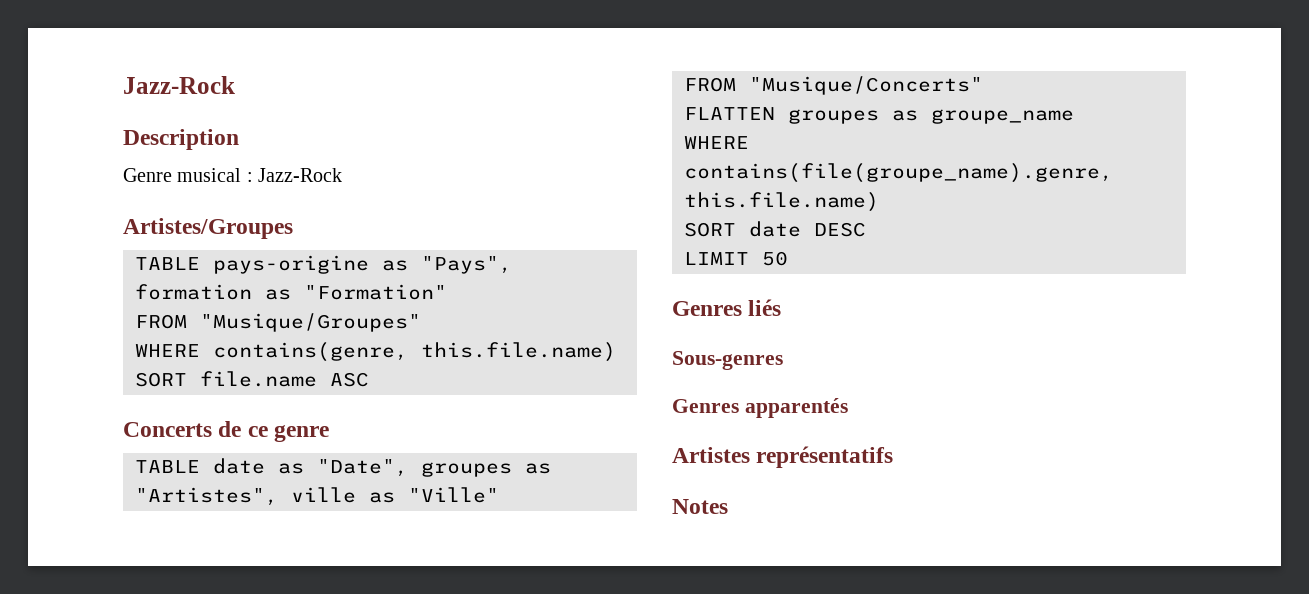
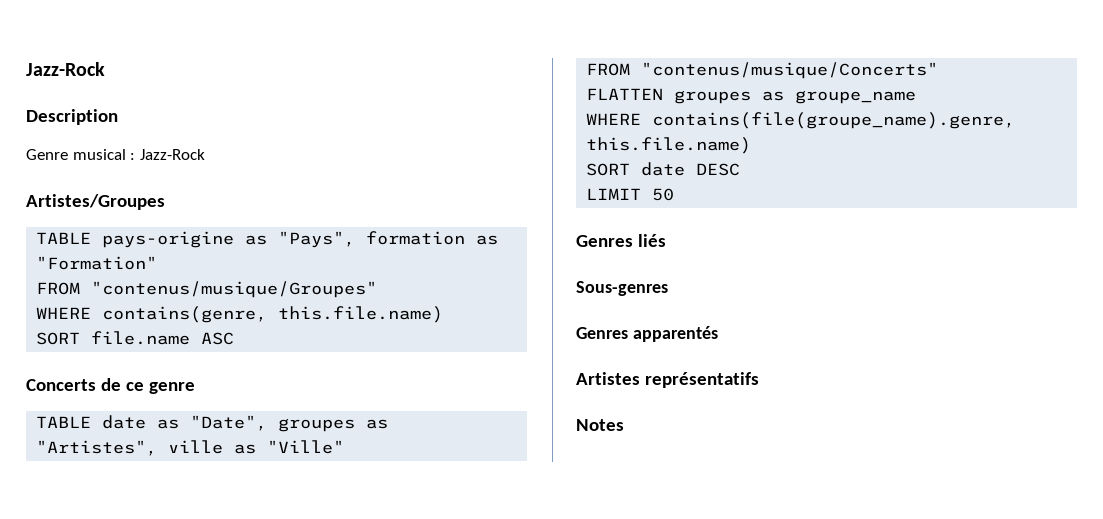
- FROM "Musique/Groupes"
+ FROM "contenus/musique/Groupes"
- FROM "Musique/Concerts"
+ FROM "contenus/musique/Concerts"

